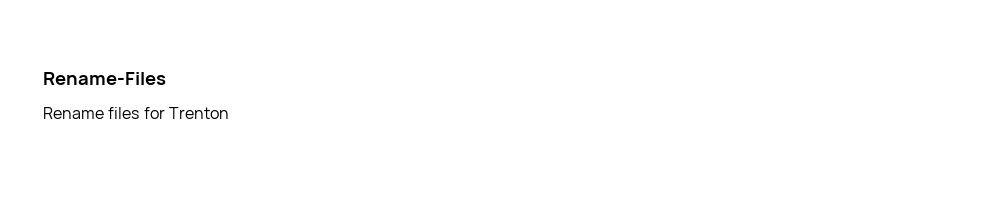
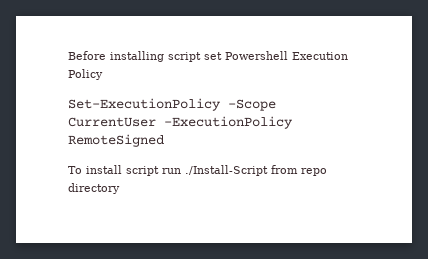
- Rename-Files
- Rename files for Trenton
+ Before installing script set Powershell Execution Policy
+ Set-ExecutionPolicy -Scope CurrentUser -ExecutionPolicy RemoteSigned
+ To install script run ./Install-Script from repo directory

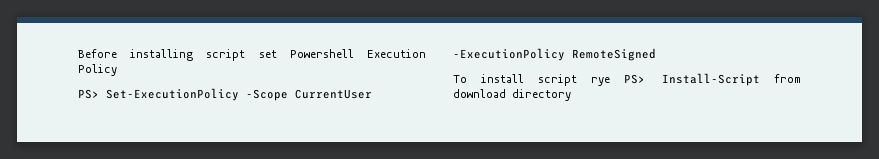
- Set-ExecutionPolicy -Scope CurrentUser -ExecutionPolicy RemoteSigned
+ PS> Set-ExecutionPolicy -Scope CurrentUser -ExecutionPolicy RemoteSigned
- To install script run ./Install-Script from repo directory
+ To install script rye PS> Install-Script from download directory

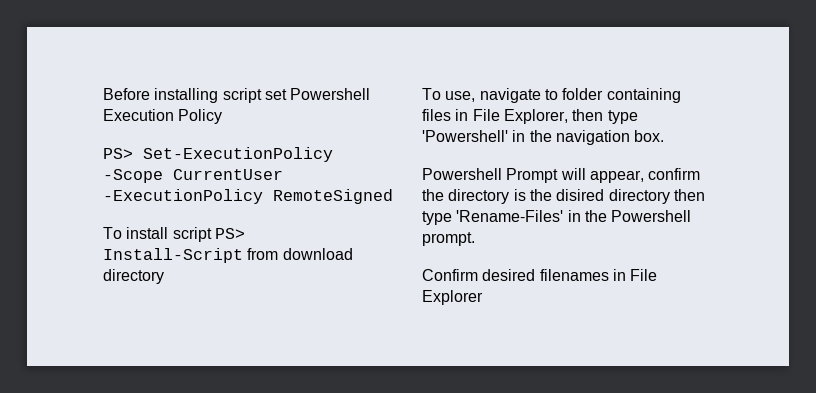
- To install script rye PS> Install-Script from download directory
+ To install script PS> Install-Script from download directory
+ To use, navigate to folder containing files in File Explorer, then type 'Powershell' in the navigation box.
+ Powershell Prompt will appear, confirm the directory is the disired directory then type 'Rename-Files' in the Powershell prompt.
+ Confirm desired filenames in File Explorer

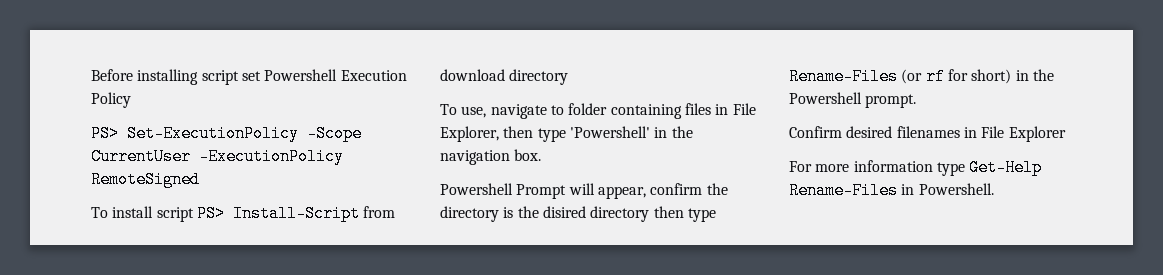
- Powershell Prompt will appear, confirm the directory is the disired directory then type 'Rename-Files' in the Powershell prompt.
+ Powershell Prompt will appear, confirm the directory is the disired directory then type Rename-Files (or rf for short) in the Powershell prompt.
+ For more information type Get-Help Rename-Files in Powershell.

